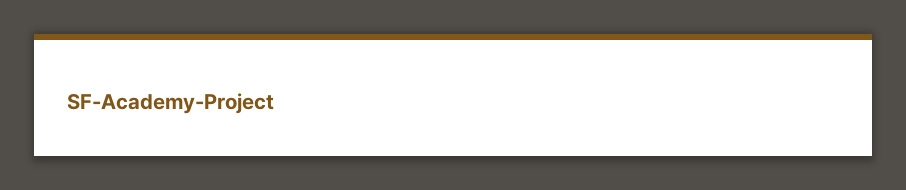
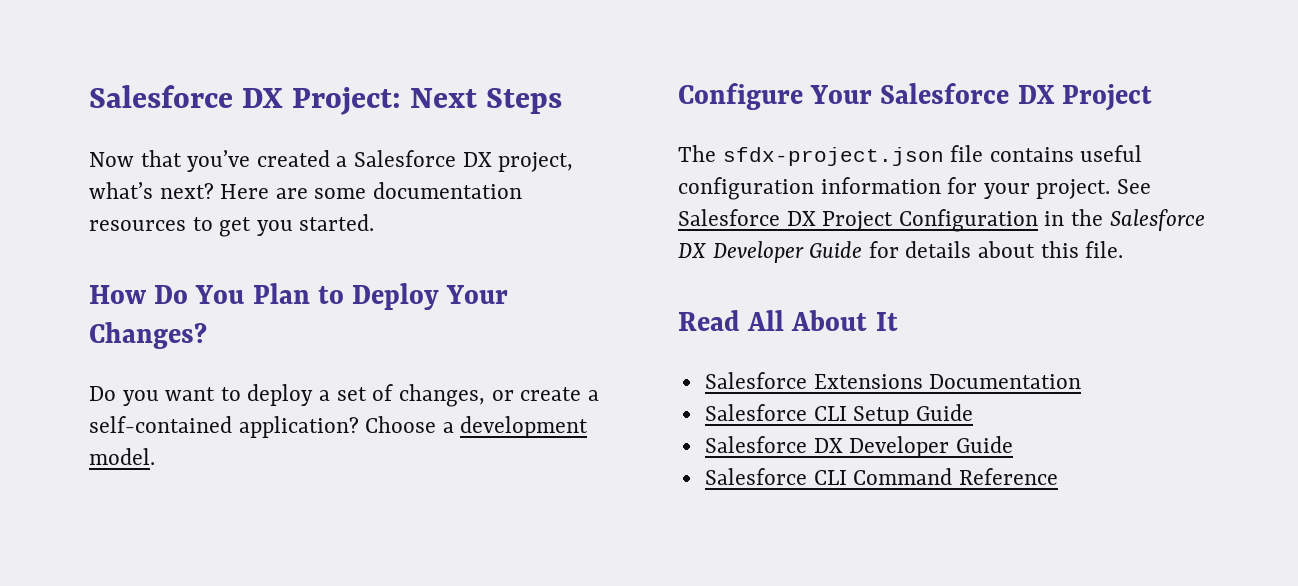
- SF-Academy-Project
+ Salesforce DX Project: Next Steps
+ Now that you’ve created a Salesforce DX project, what’s next? Here are some documentation resources to get you started.
+ How Do You Plan to Deploy Your Changes?
+ Do you want to deploy a set of changes, or create a self-contained application? Choose a development model.
+ Configure Your Salesforce DX Project
+ The sfdx-project.json file contains useful configuration information for your project. See Salesforce DX Project Configuration in the Salesforce DX Developer Guide for details about this file.
+ Read All About It
+ Salesforce Extensions Documentation
+ Salesforce CLI Setup Guide
+ Salesforce DX Developer Guide
+ Salesforce CLI Command Reference

